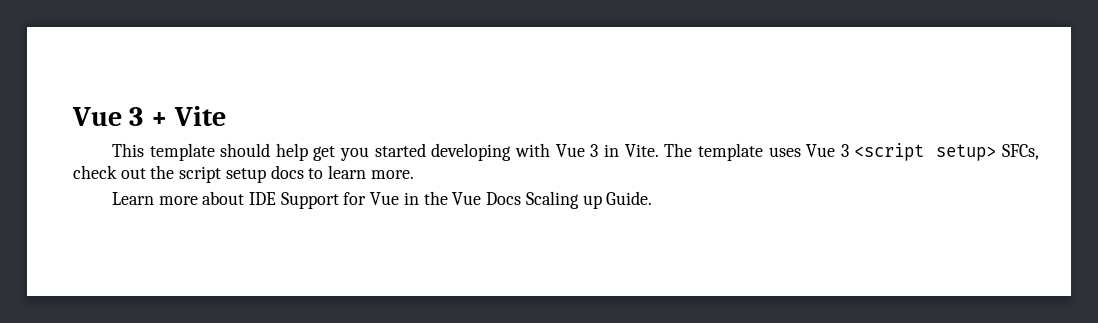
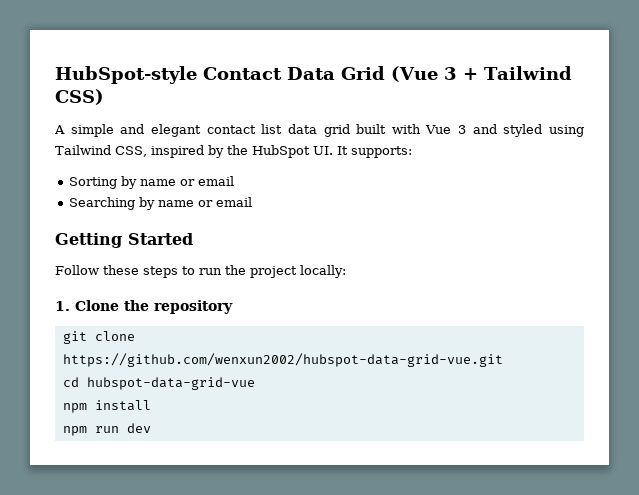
- Vue 3 + Vite
- This template should help get you started developing with Vue 3 in Vite. The template uses Vue 3 <script setup> SFCs, check out the script setup docs to learn more.
- Learn more about IDE Support for Vue in the Vue Docs Scaling up Guide.
+ HubSpot-style Contact Data Grid (Vue 3 + Tailwind CSS)
+ A simple and elegant contact list data grid built with Vue 3 and styled using Tailwind CSS, inspired by the HubSpot UI. It supports:
+ Sorting by name or email
+ Searching by name or email
+ Getting Started
+ Follow these steps to run the project locally:
+ 1. Clone the repository
+ git clone https://github.com/wenxun2002/hubspot-data-grid-vue.git
+ cd hubspot-data-grid-vue
+ npm install
+ npm run dev

